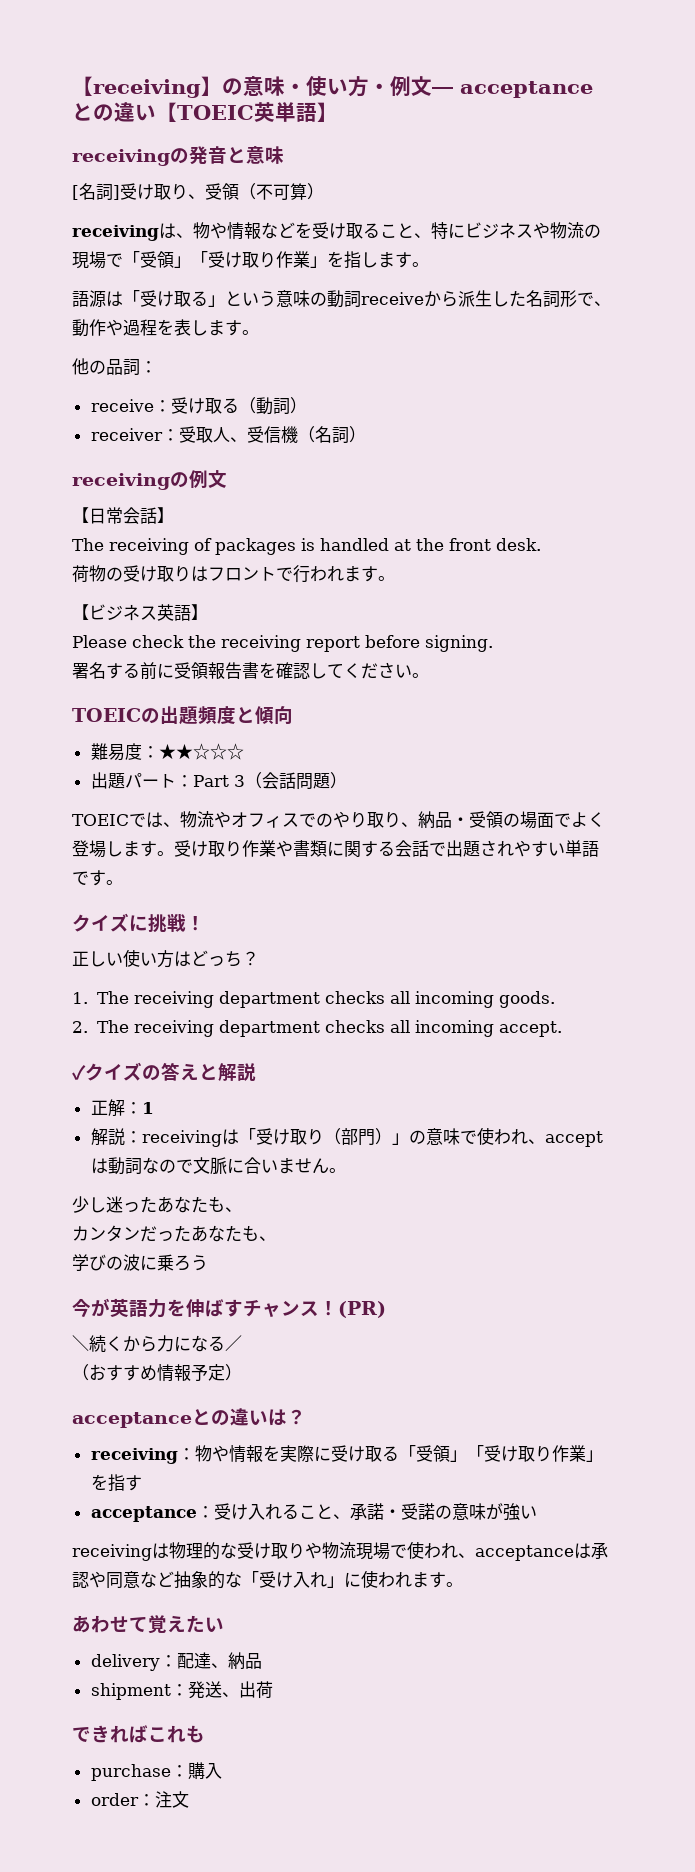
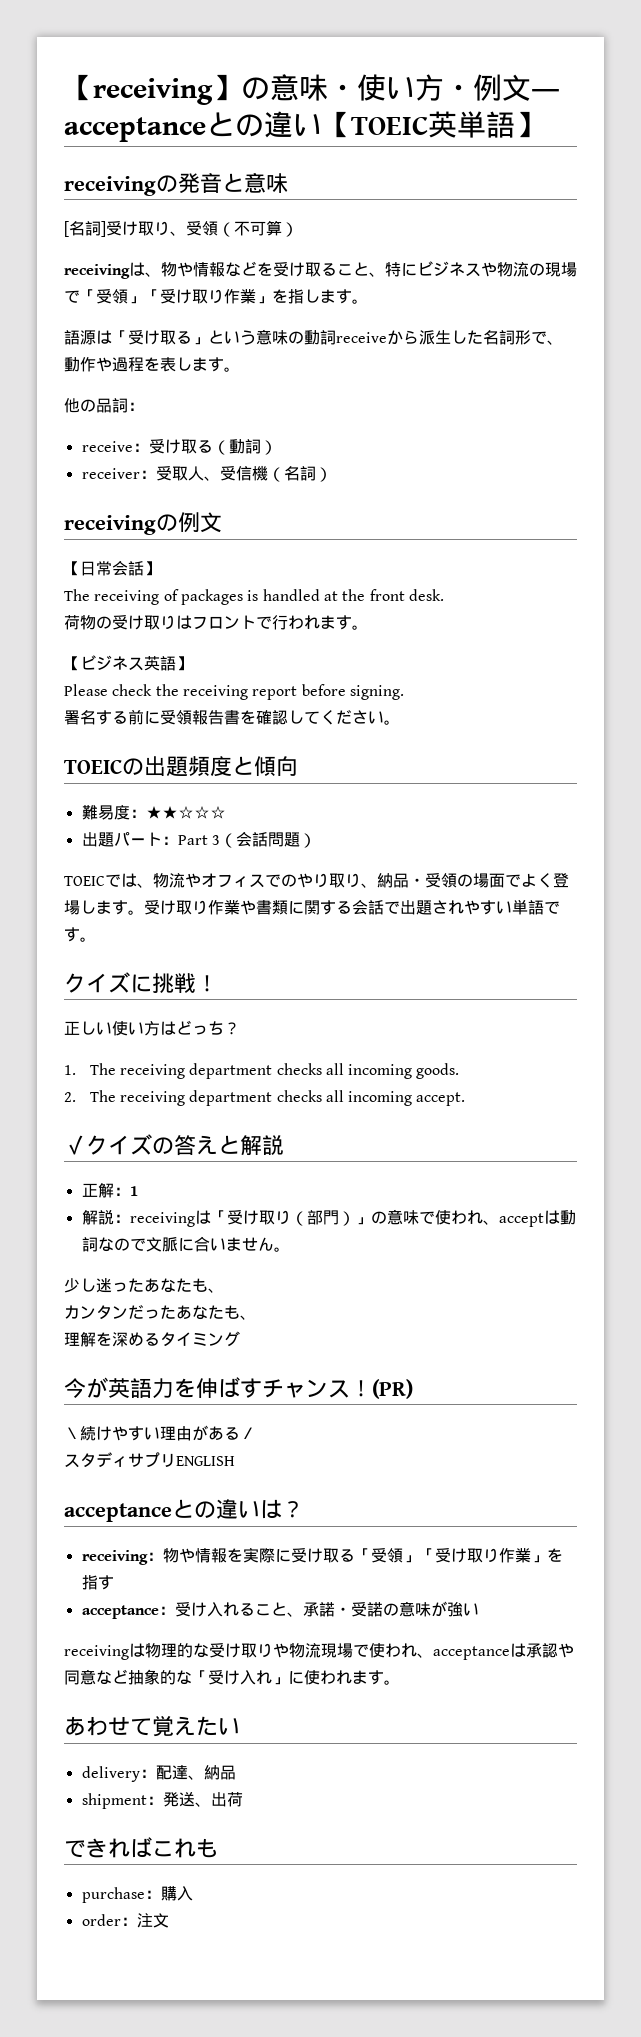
- 学びの波に乗ろう
+ 理解を深めるタイミング
- ＼続くから力になる／
- （おすすめ情報予定）
+ ＼続けやすい理由がある／
+ スタディサプリENGLISH

